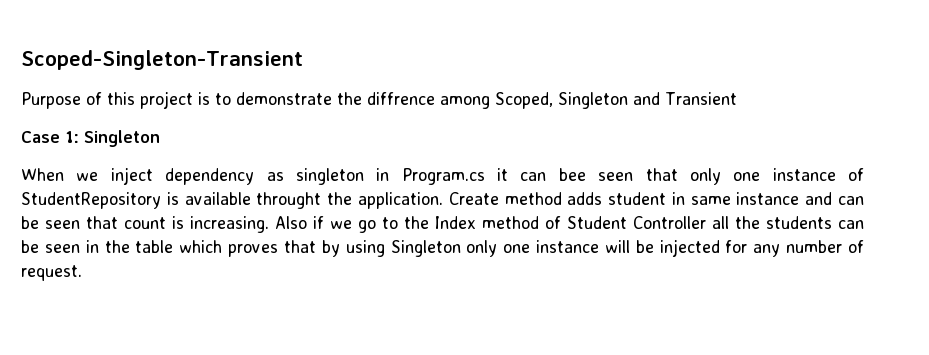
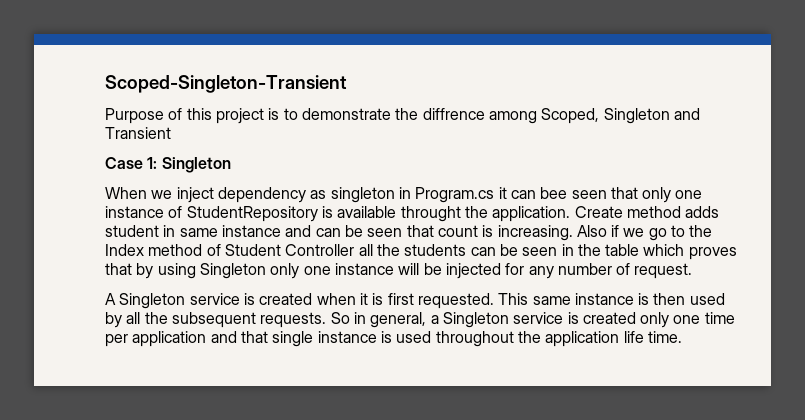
+ A Singleton service is created when it is first requested. This same instance is then used by all the subsequent requests. So in general, a Singleton service is created only one time per application and that single instance is used throughout the application life time.

